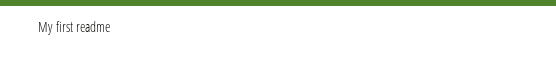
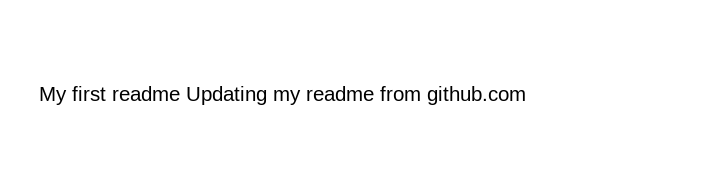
- My first readme
+ My first readme Updating my readme from github.com

